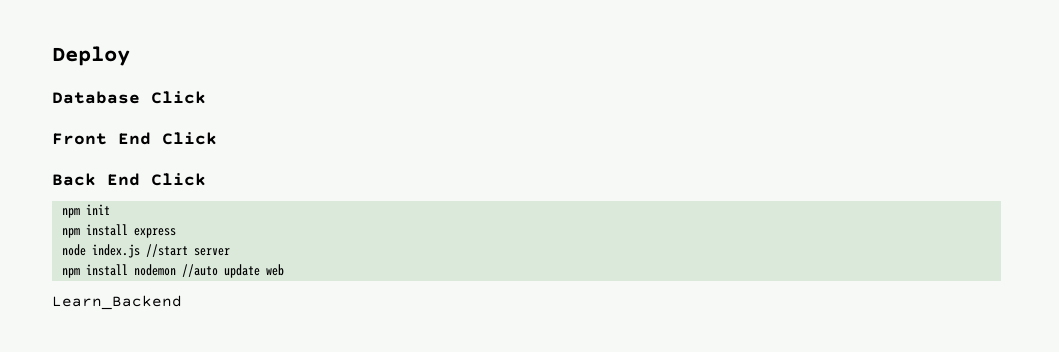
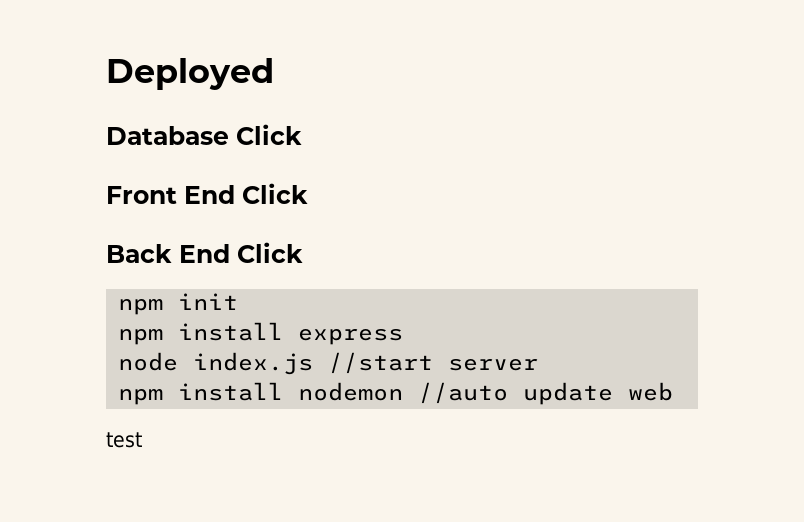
- Deploy
+ Deployed
- Learn_Backend
+ test

